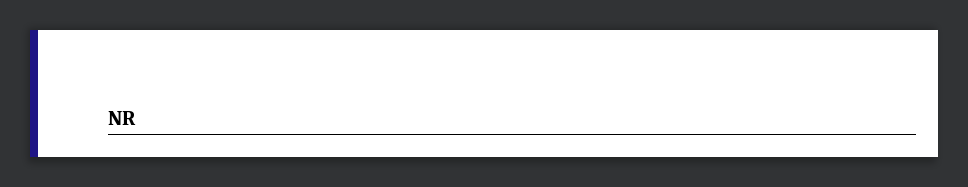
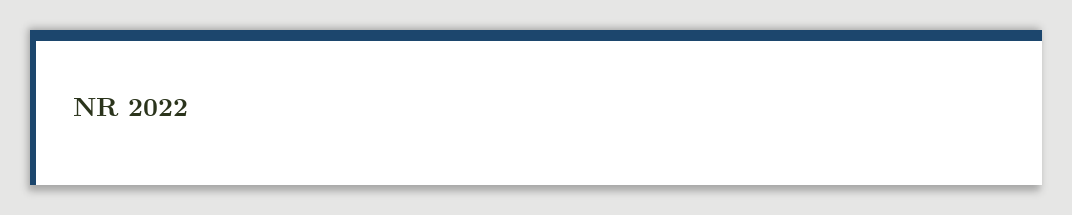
- NR
+ NR 2022

